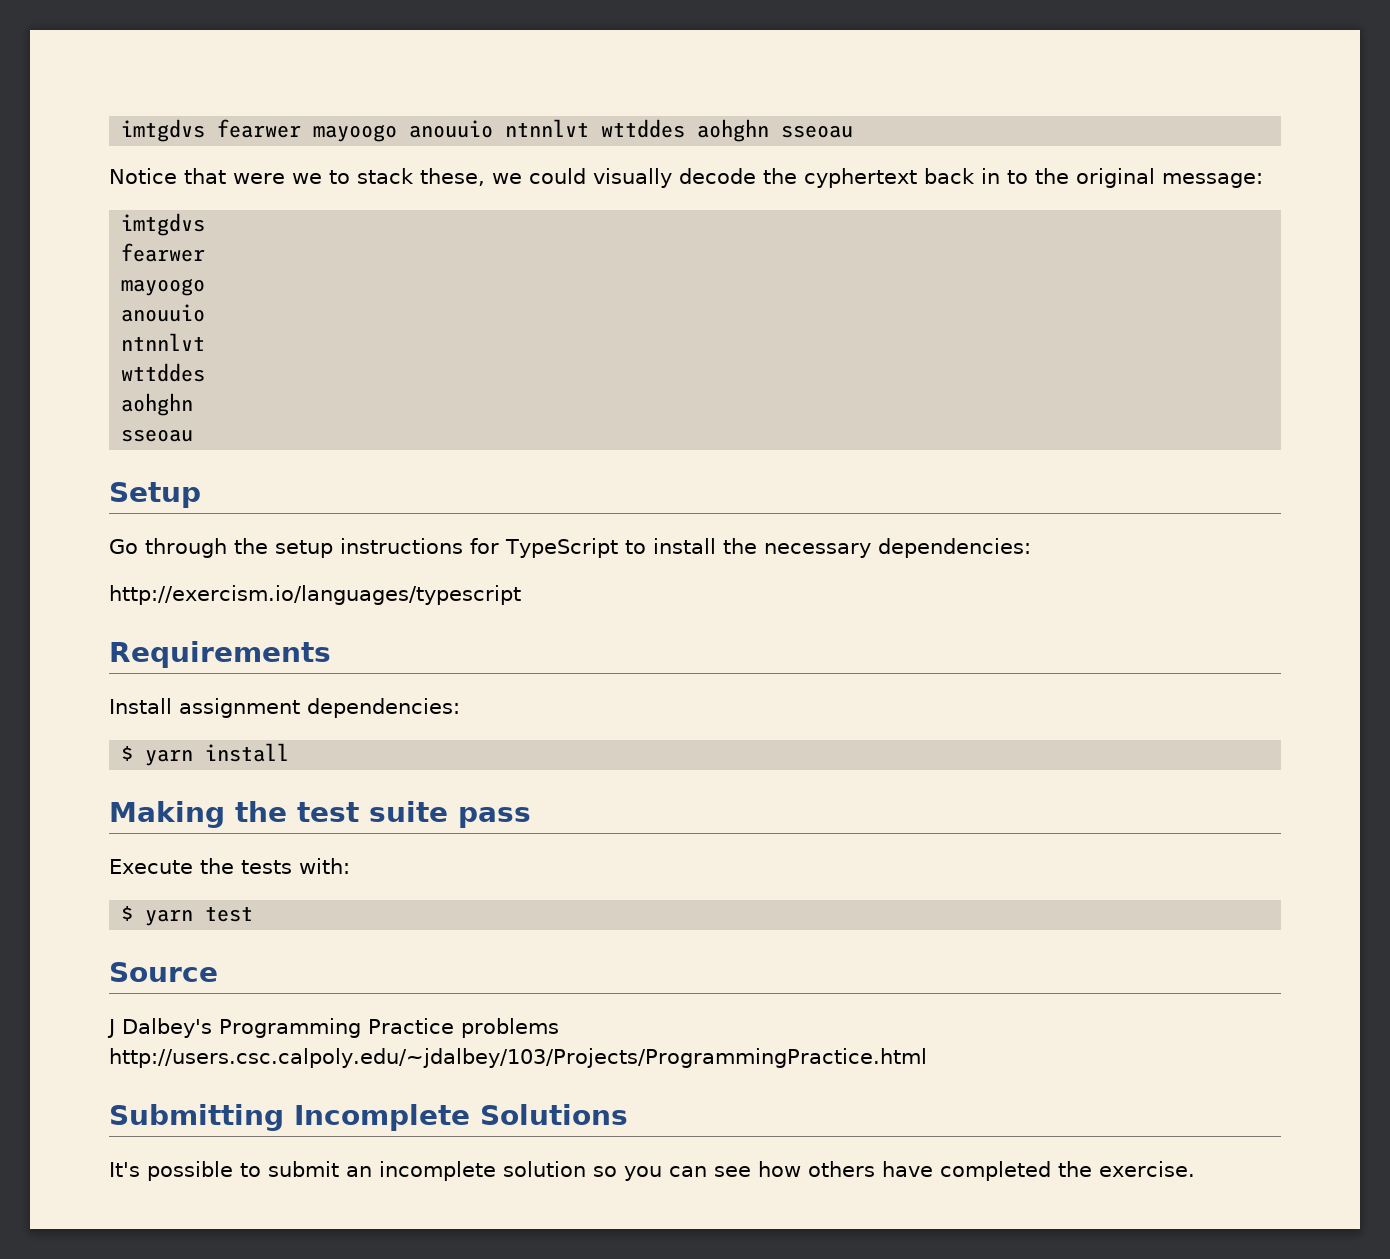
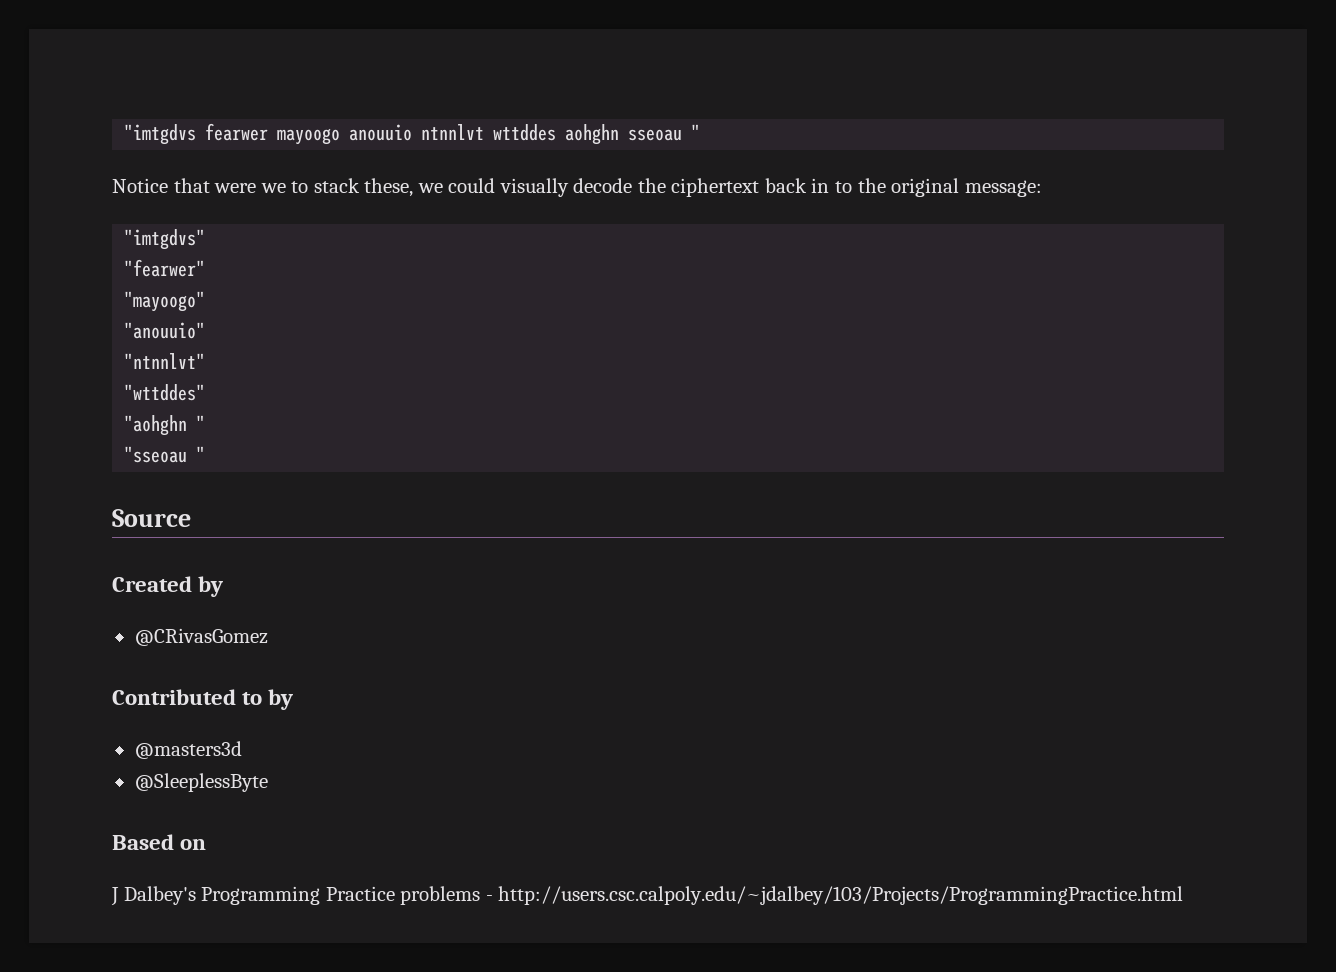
- imtgdvs fearwer mayoogo anouuio ntnnlvt wttddes aohghn sseoau
+ "imtgdvs fearwer mayoogo anouuio ntnnlvt wttddes aohghn sseoau "
- Notice that were we to stack these, we could visually decode the cyphertext back in to the original message:
- imtgdvs
- fearwer
- mayoogo
- anouuio
- ntnnlvt
- wttddes
- aohghn
- sseoau
- Setup
- Go through the setup instructions for TypeScript to install the necessary dependencies:
- http://exercism.io/languages/typescript
- Requirements
- Install assignment dependencies:
- $ yarn install
- Making the test suite pass
- Execute the tests with:
- $ yarn test
+ Notice that were we to stack these, we could visually decode the ciphertext back in to the original message:
+ "imtgdvs"
+ "fearwer"
+ "mayoogo"
+ "anouuio"
+ "ntnnlvt"
+ "wttddes"
+ "aohghn "
+ "sseoau "
  Source
+ Created by
+ @CRivasGomez
+ Contributed to by
+ @masters3d
+ @SleeplessByte
+ Based on
- J Dalbey's Programming Practice problems http://users.csc.calpoly.edu/~jdalbey/103/Projects/ProgrammingPractice.html
+ J Dalbey's Programming Practice problems - http://users.csc.calpoly.edu/~jdalbey/103/Projects/ProgrammingPractice.html
- Submitting Incomplete Solutions
- It's possible to submit an incomplete solution so you can see how others have completed the exercise.

